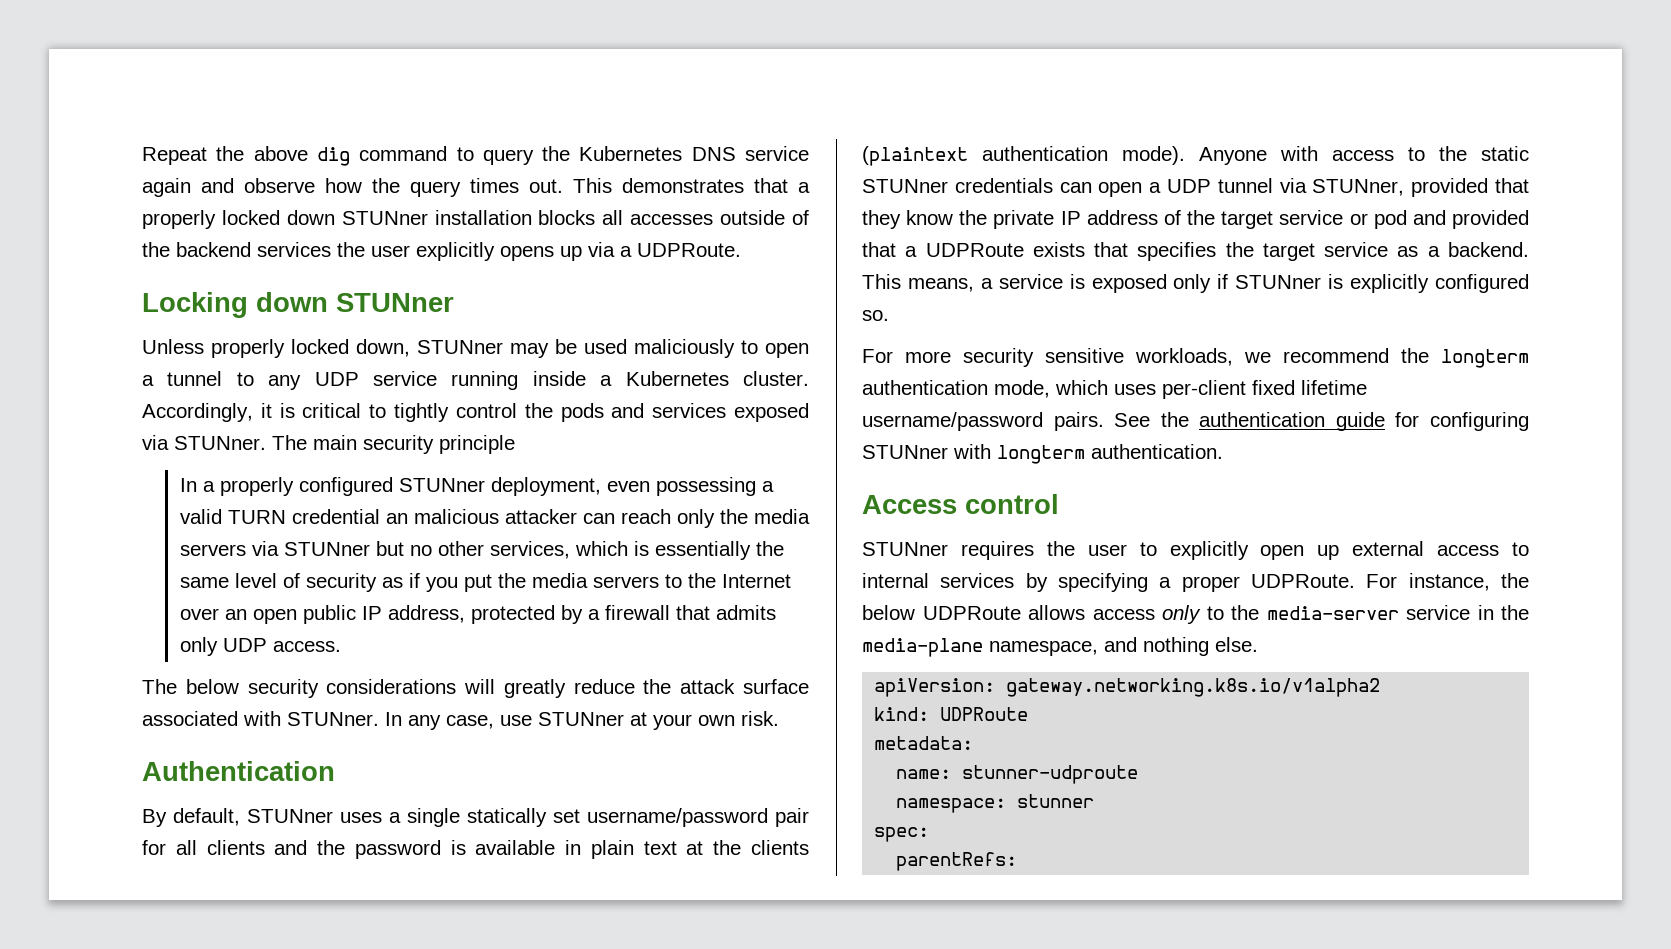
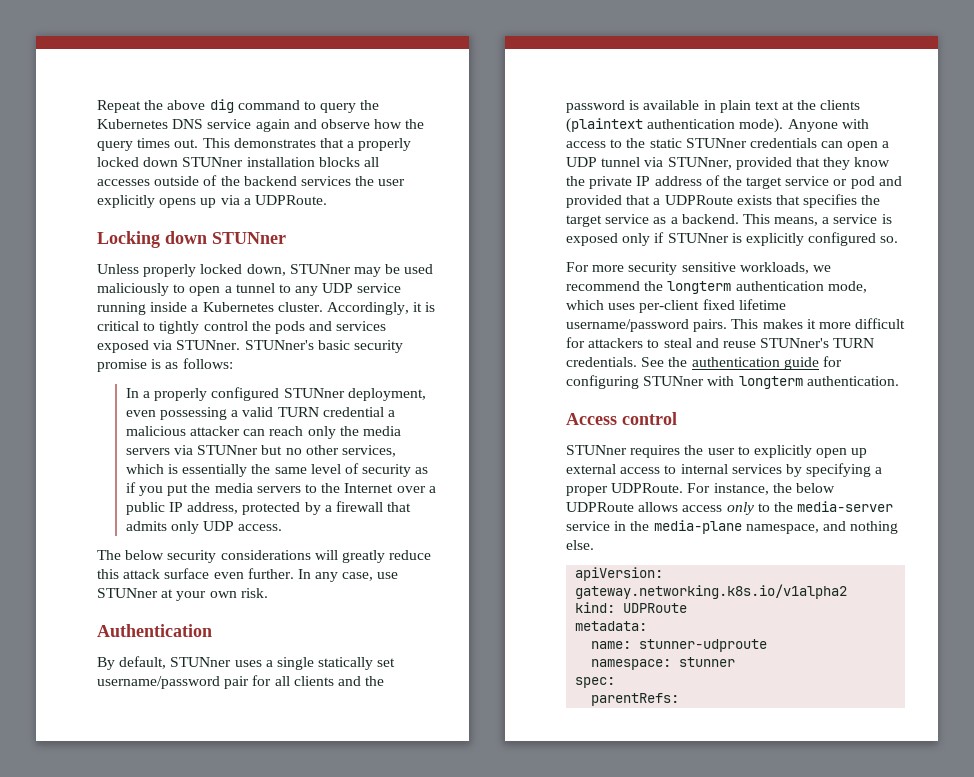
- The main security principle
+ STUNner's basic security promise is as follows:
- In a properly configured STUNner deployment, even possessing a valid TURN credential an malicious attacker can reach only the media servers via STUNner but no other services, which is essentially the same level of security as if you put the media servers to the Internet over an open public IP address, protected by a firewall that admits only UDP access.
+ In a properly configured STUNner deployment, even possessing a valid TURN credential a malicious attacker can reach only the media servers via STUNner but no other services, which is essentially the same level of security as if you put the media servers to the Internet over a public IP address, protected by a firewall that admits only UDP access.
- The below security considerations will greatly reduce the attack surface associated with STUNner.
+ The below security considerations will greatly reduce this attack surface even further.
+ This makes it more difficult for attackers to steal and reuse STUNner's TURN credentials.

